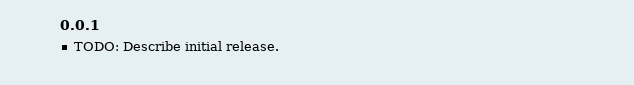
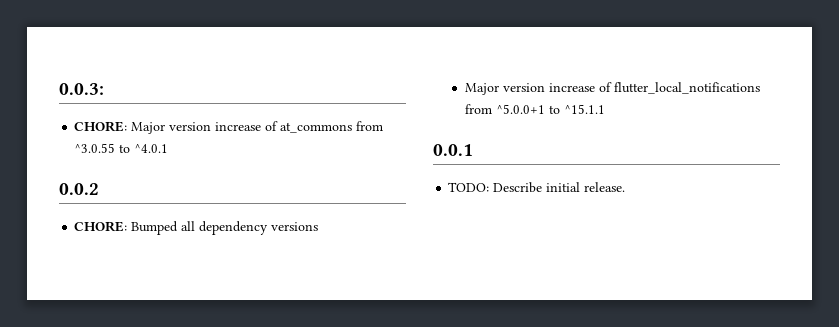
+ 0.0.3:
+ CHORE: Major version increase of at_commons from ^3.0.55 to ^4.0.1
+ 0.0.2
+ CHORE: Bumped all dependency versions
+ Major version increase of flutter_local_notifications from ^5.0.0+1 to ^15.1.1

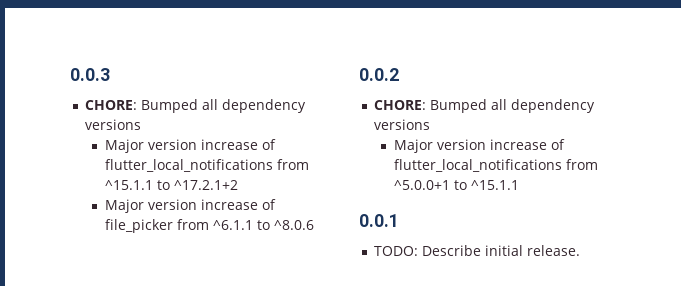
- 0.0.3:
- CHORE: Major version increase of at_commons from ^3.0.55 to ^4.0.1
+ 0.0.3
+ CHORE: Bumped all dependency versions
+ Major version increase of flutter_local_notifications from ^15.1.1 to ^17.2.1+2
+ Major version increase of file_picker from ^6.1.1 to ^8.0.6

